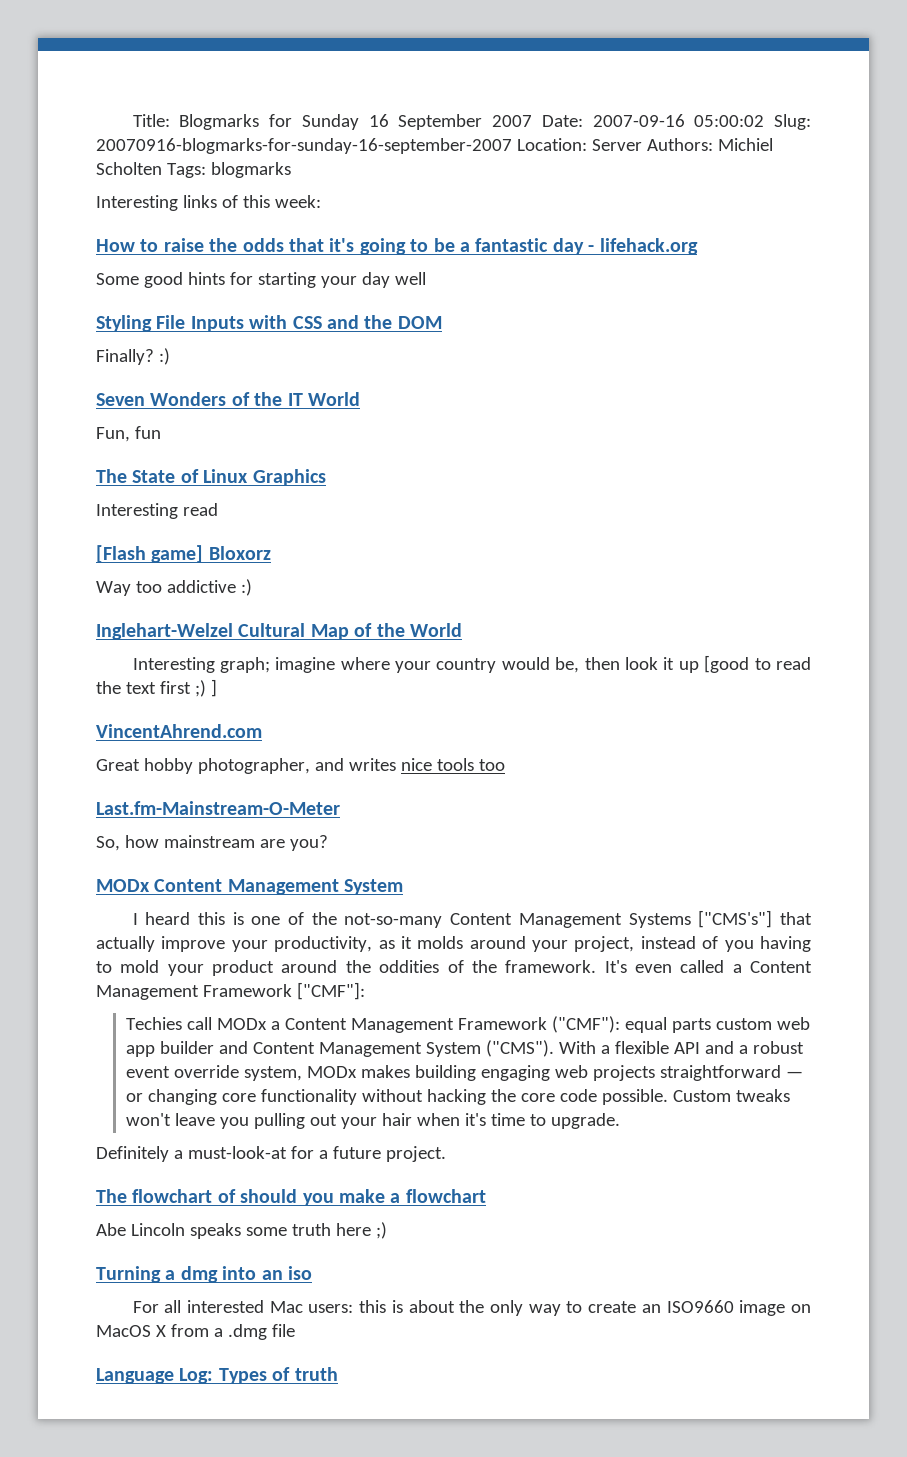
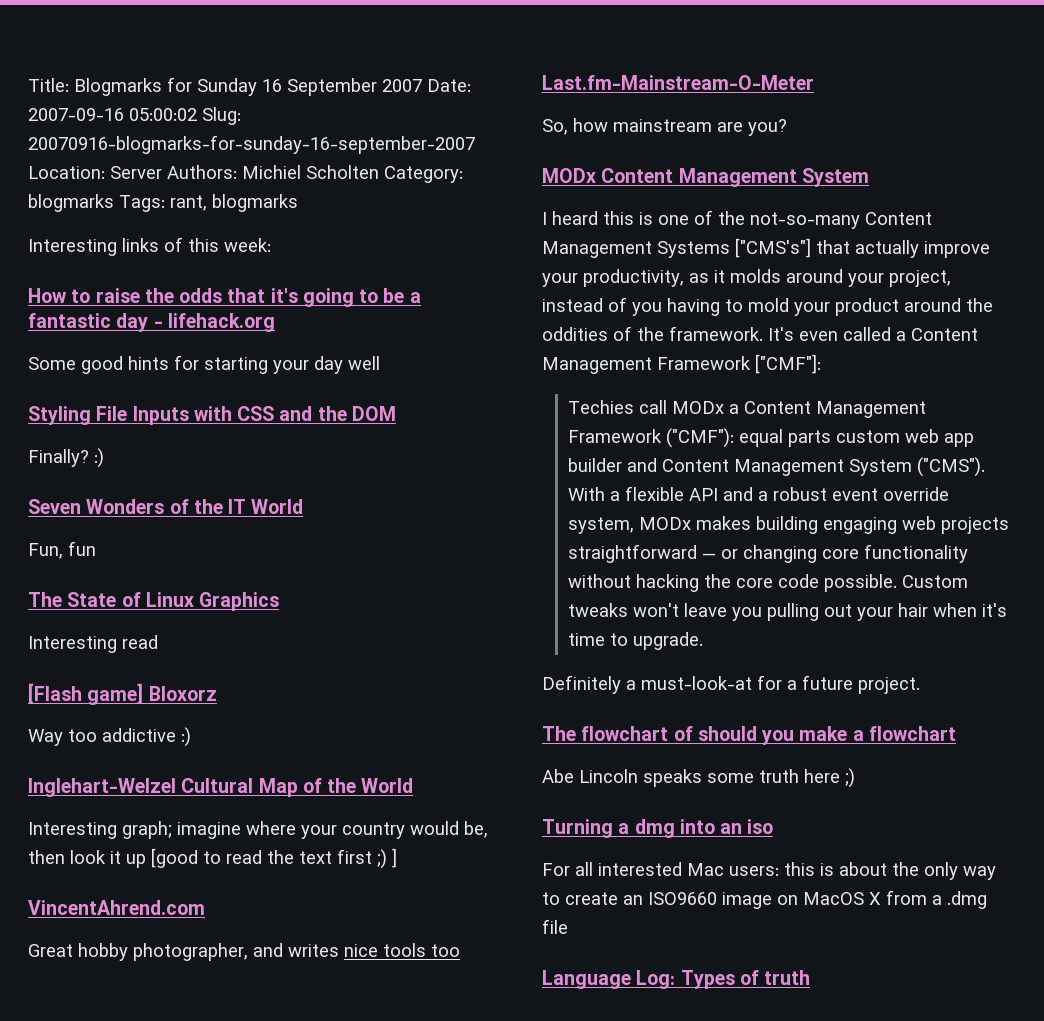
- Title: Blogmarks for Sunday 16 September 2007 Date: 2007-09-16 05:00:02 Slug: 20070916-blogmarks-for-sunday-16-september-2007 Location: Server Authors: Michiel Scholten Tags: blogmarks
+ Title: Blogmarks for Sunday 16 September 2007 Date: 2007-09-16 05:00:02 Slug: 20070916-blogmarks-for-sunday-16-september-2007 Location: Server Authors: Michiel Scholten Category: blogmarks Tags: rant, blogmarks

